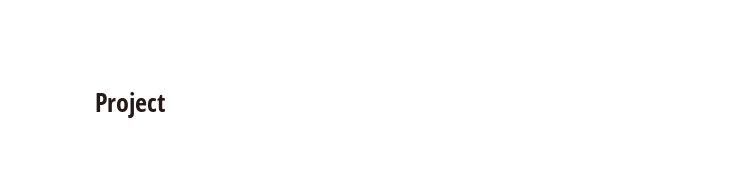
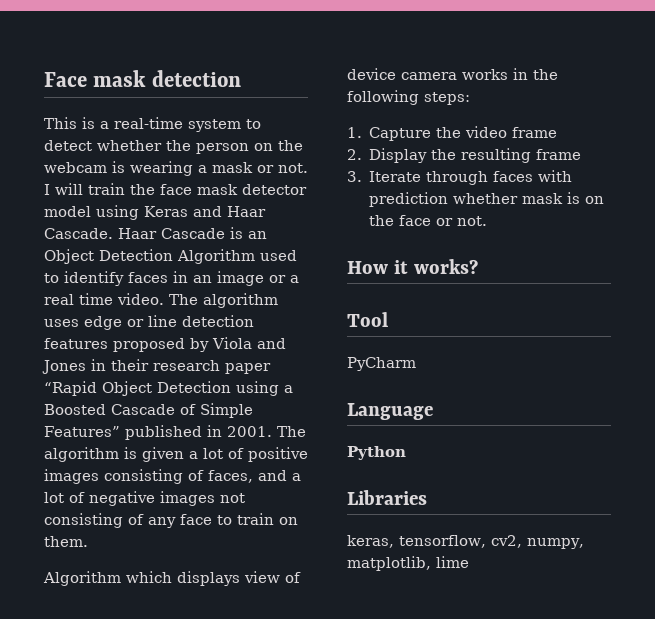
- Project
+ Face mask detection
+ This is a real-time system to detect whether the person on the webcam is wearing a mask or not. I will train the face mask detector model using Keras and Haar Cascade. Haar Cascade is an Object Detection Algorithm used to identify faces in an image or a real time video. The algorithm uses edge or line detection features proposed by Viola and Jones in their research paper “Rapid Object Detection using a Boosted Cascade of Simple Features” published in 2001. The algorithm is given a lot of positive images consisting of faces, and a lot of negative images not consisting of any face to train on them.
+ Algorithm which displays view of device camera works in the following steps:
+ 1. Capture the video frame
+ 2. Display the resulting frame
+ 3. Iterate through faces with prediction whether mask is on the face or not.
+ How it works?
+ Tool
+ PyCharm
+ Language
+ Python
+ Libraries
+ keras, tensorflow, cv2, numpy, matplotlib, lime

